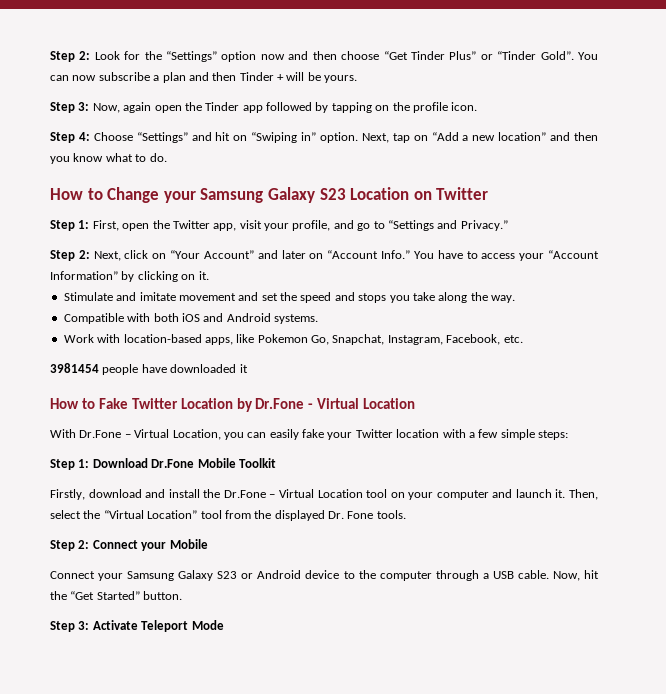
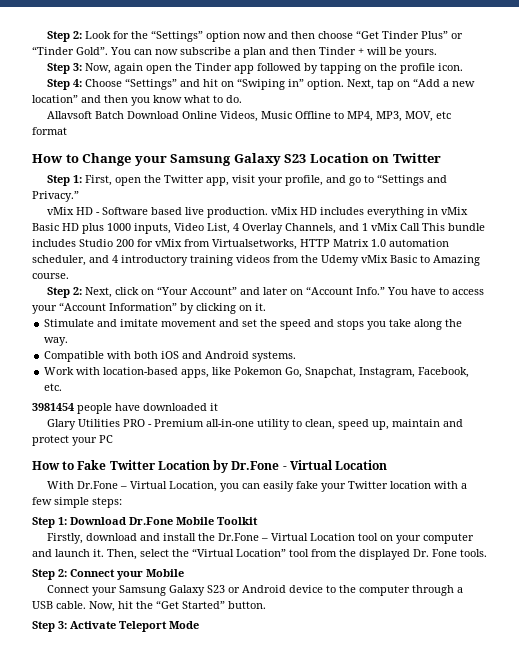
+ Allavsoft Batch Download Online Videos, Music Offline to MP4, MP3, MOV, etc format
+ vMix HD - Software based live production. vMix HD includes everything in vMix Basic HD plus 1000 inputs, Video List, 4 Overlay Channels, and 1 vMix Call This bundle includes Studio 200 for vMix from Virtualsetworks, HTTP Matrix 1.0 automation scheduler, and 4 introductory training videos from the Udemy vMix Basic to Amazing course.
+ Glary Utilities PRO - Premium all-in-one utility to clean, speed up, maintain and protect your PC

